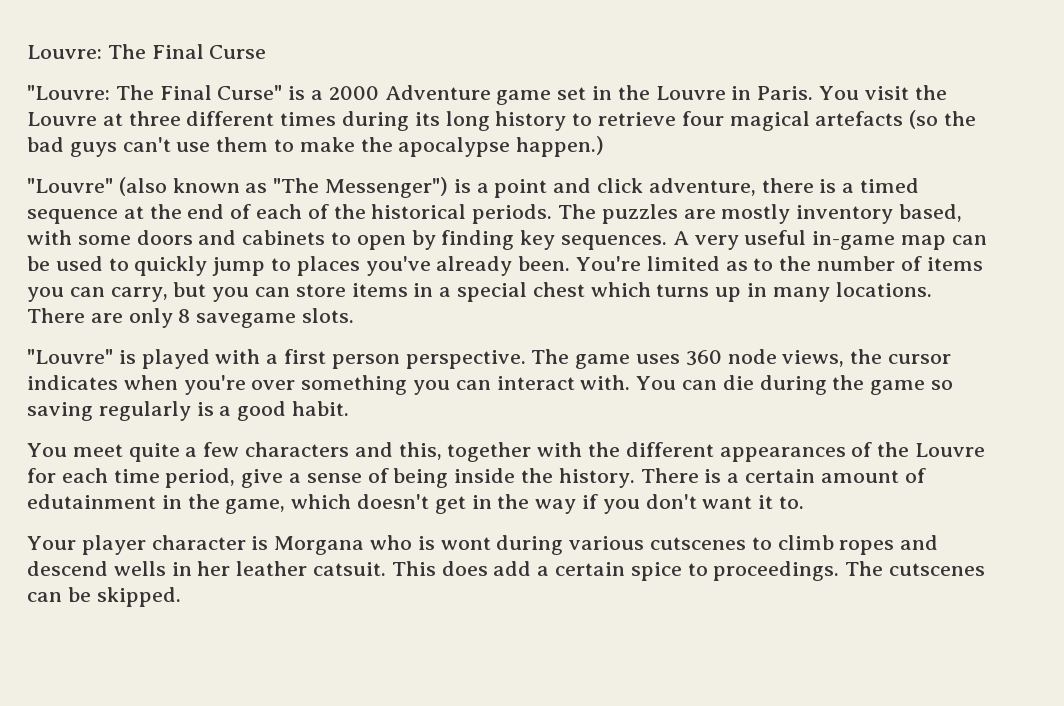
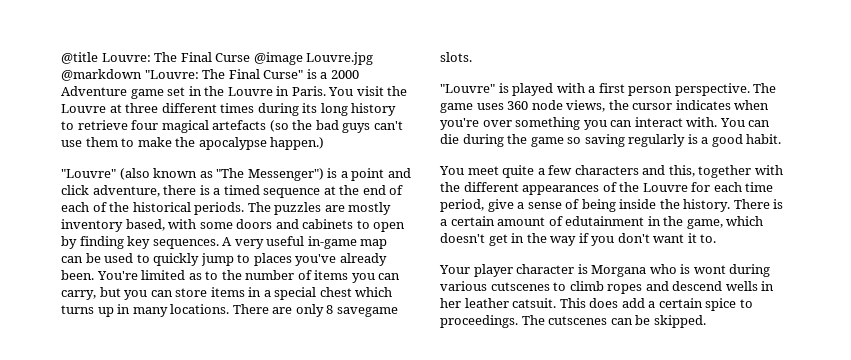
- Louvre: The Final Curse
- "Louvre: The Final Curse" is a 2000 Adventure game set in the Louvre in Paris.
+ @title Louvre: The Final Curse @image Louvre.jpg @markdown "Louvre: The Final Curse" is a 2000 Adventure game set in the Louvre in Paris.

